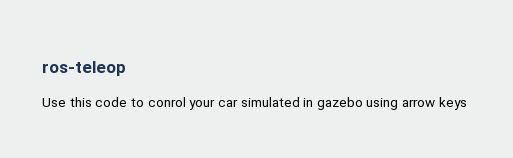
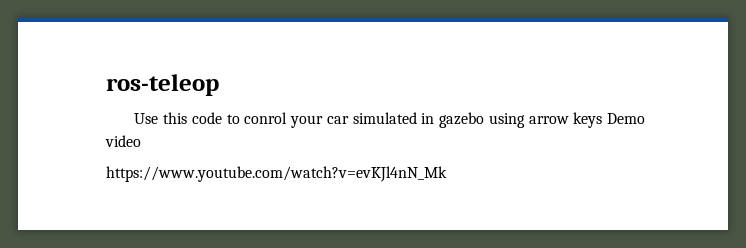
- Use this code to conrol your car simulated in gazebo using arrow keys
+ Use this code to conrol your car simulated in gazebo using arrow keys Demo video
+ https://www.youtube.com/watch?v=evKJl4nN_Mk

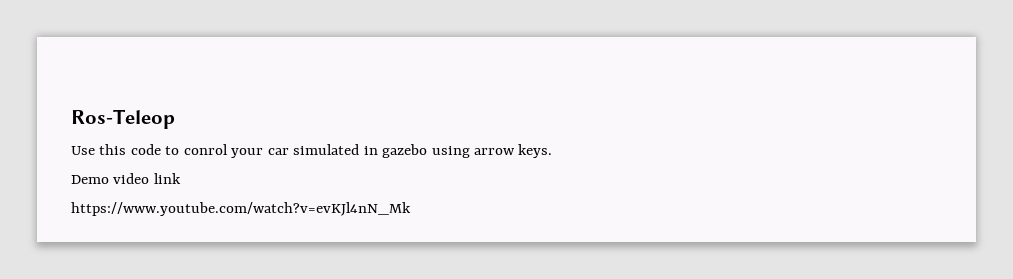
- ros-teleop
+ Ros-Teleop
- Use this code to conrol your car simulated in gazebo using arrow keys Demo video
+ Use this code to conrol your car simulated in gazebo using arrow keys.
+ Demo video link

